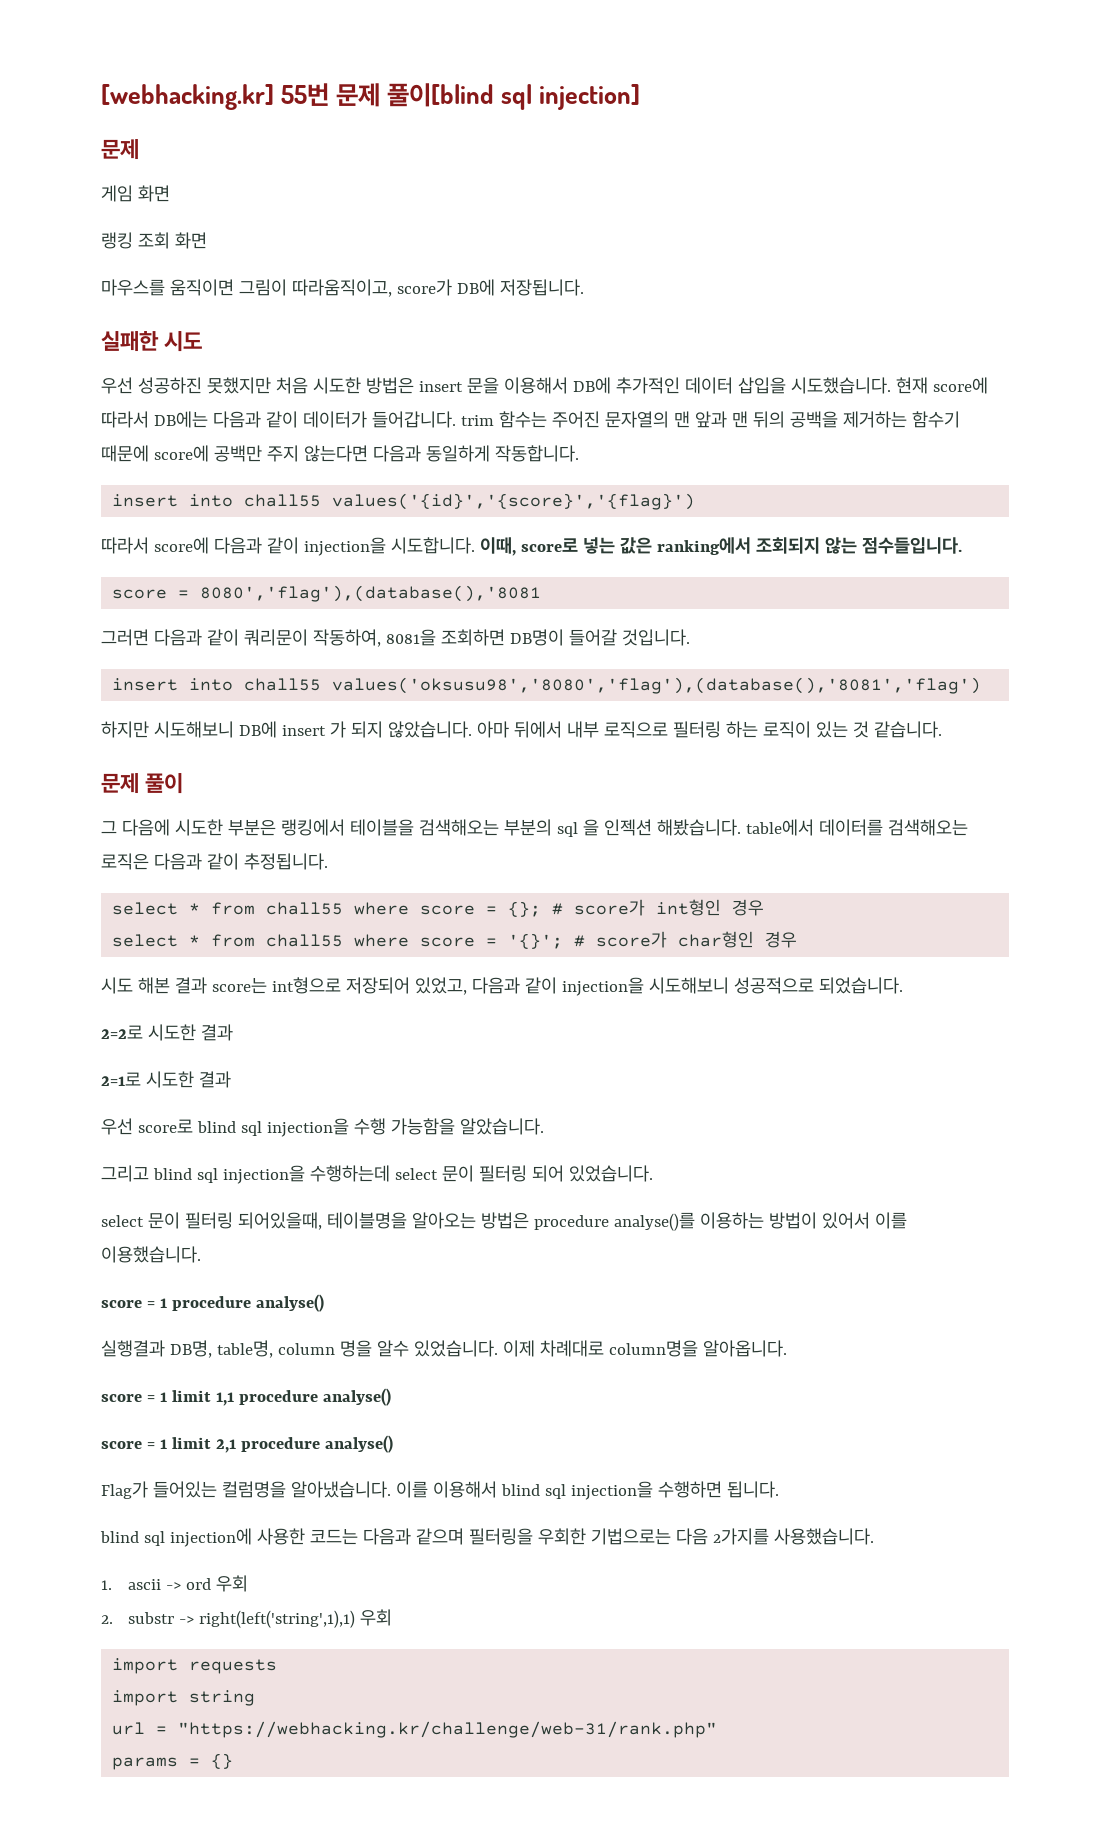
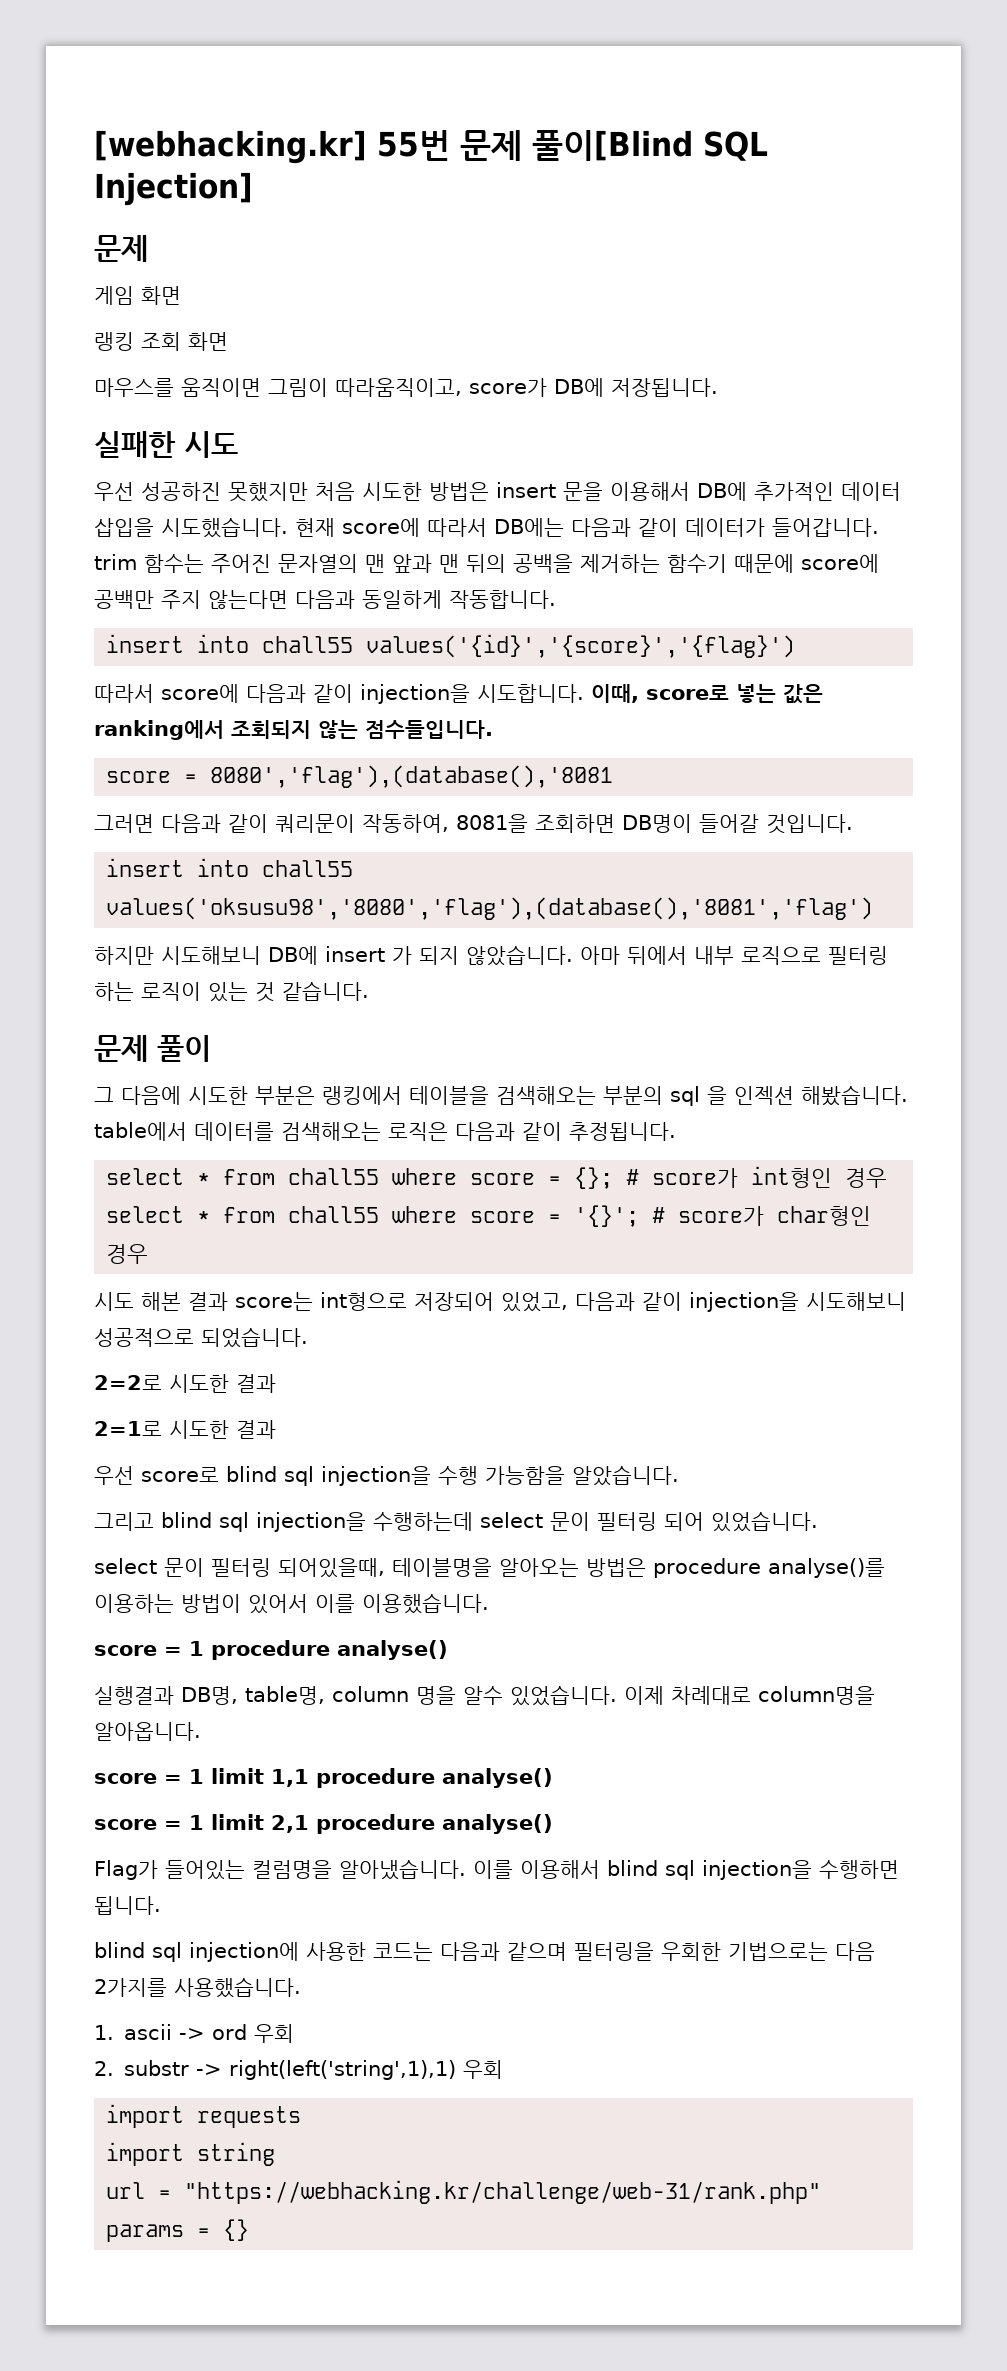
- [webhacking.kr] 55번 문제 풀이[blind sql injection]
+ [webhacking.kr] 55번 문제 풀이[Blind SQL Injection]

